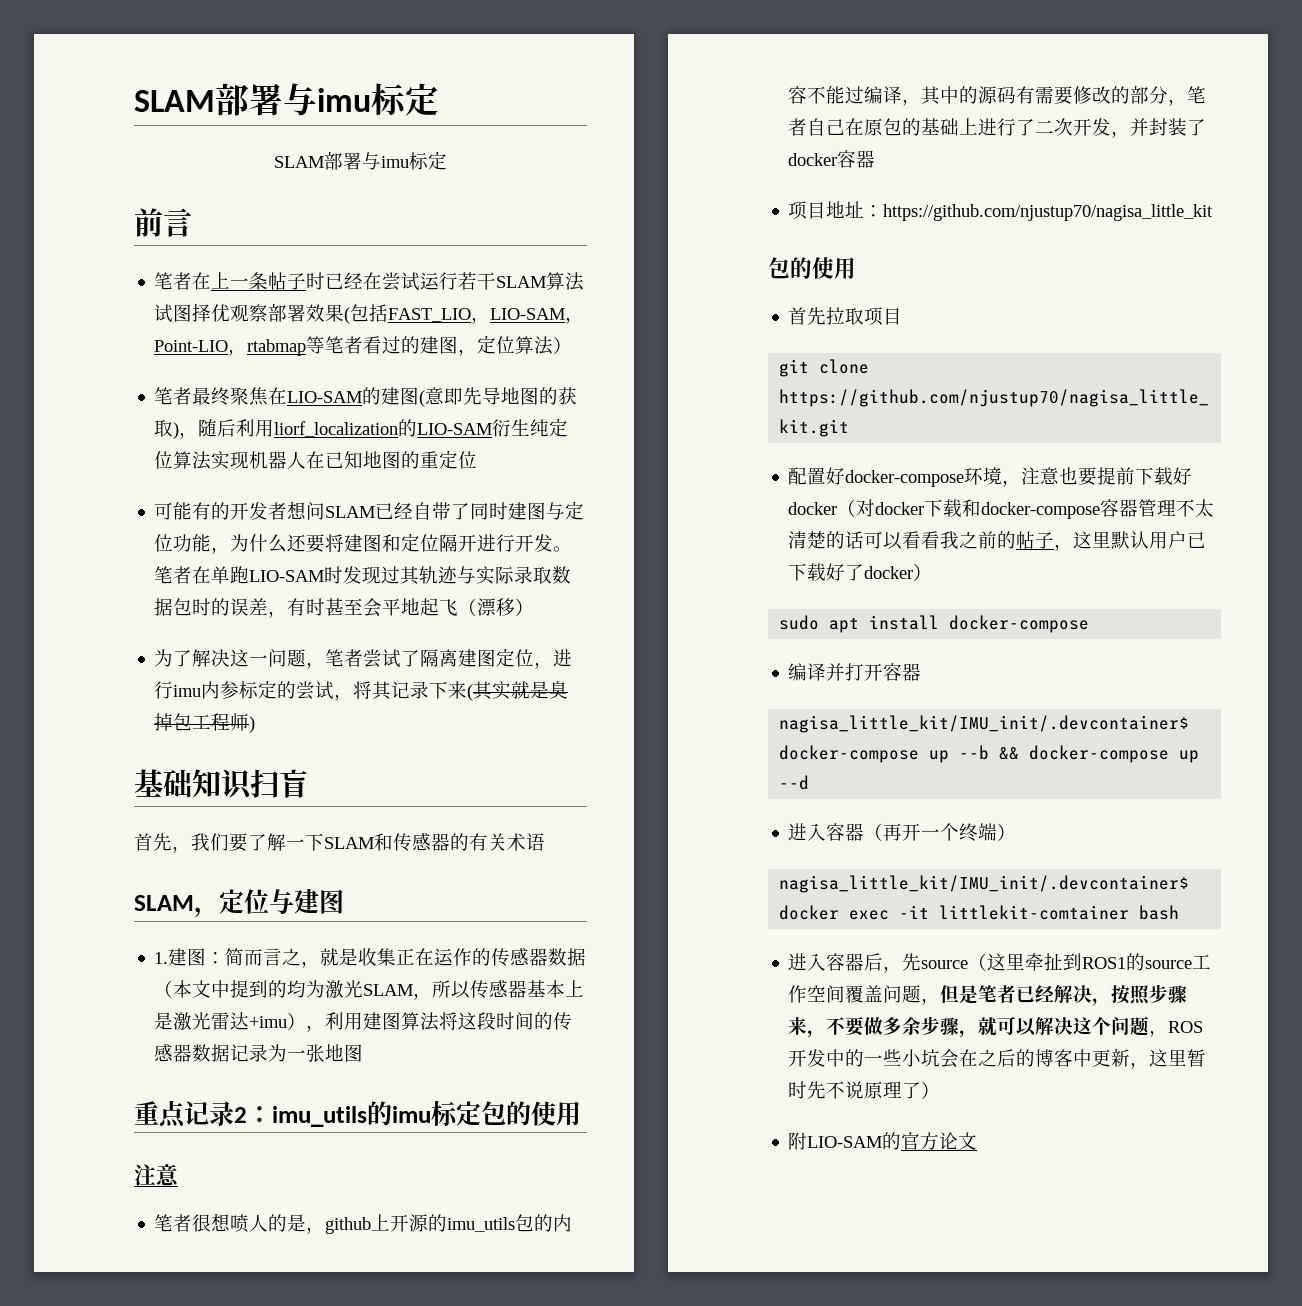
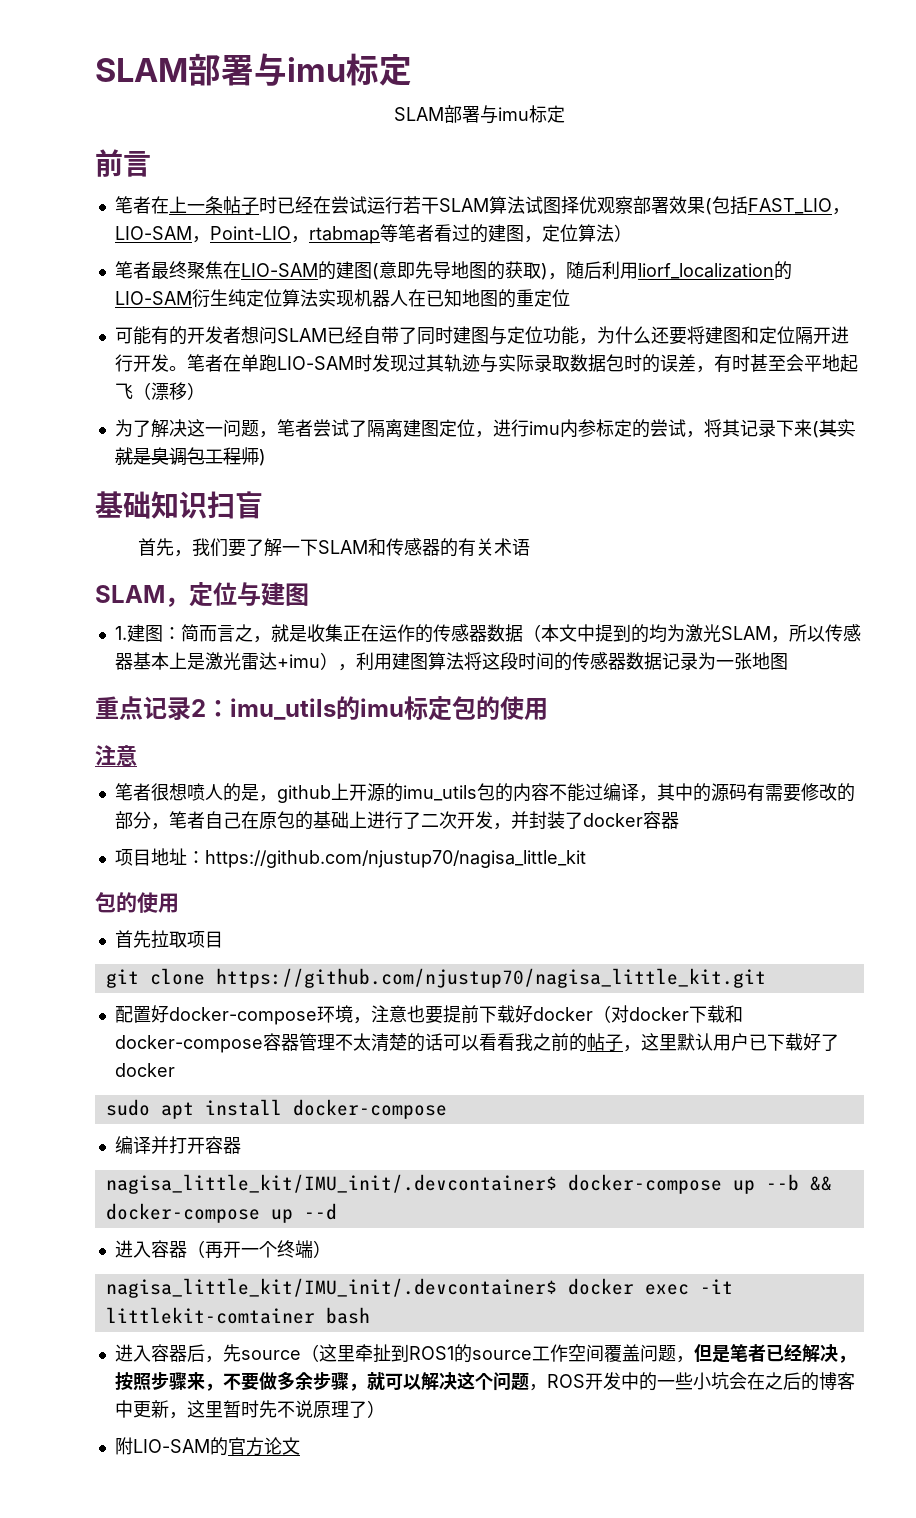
- 为了解决这一问题，笔者尝试了隔离建图定位，进行imu内参标定的尝试，将其记录下来(其实就是臭掉包工程师)
+ 为了解决这一问题，笔者尝试了隔离建图定位，进行imu内参标定的尝试，将其记录下来(其实就是臭调包工程师)
- 配置好docker-compose环境，注意也要提前下载好docker（对docker下载和docker-compose容器管理不太清楚的话可以看看我之前的帖子，这里默认用户已下载好了docker）
+ 配置好docker-compose环境，注意也要提前下载好docker（对docker下载和docker-compose容器管理不太清楚的话可以看看我之前的帖子，这里默认用户已下载好了docker

